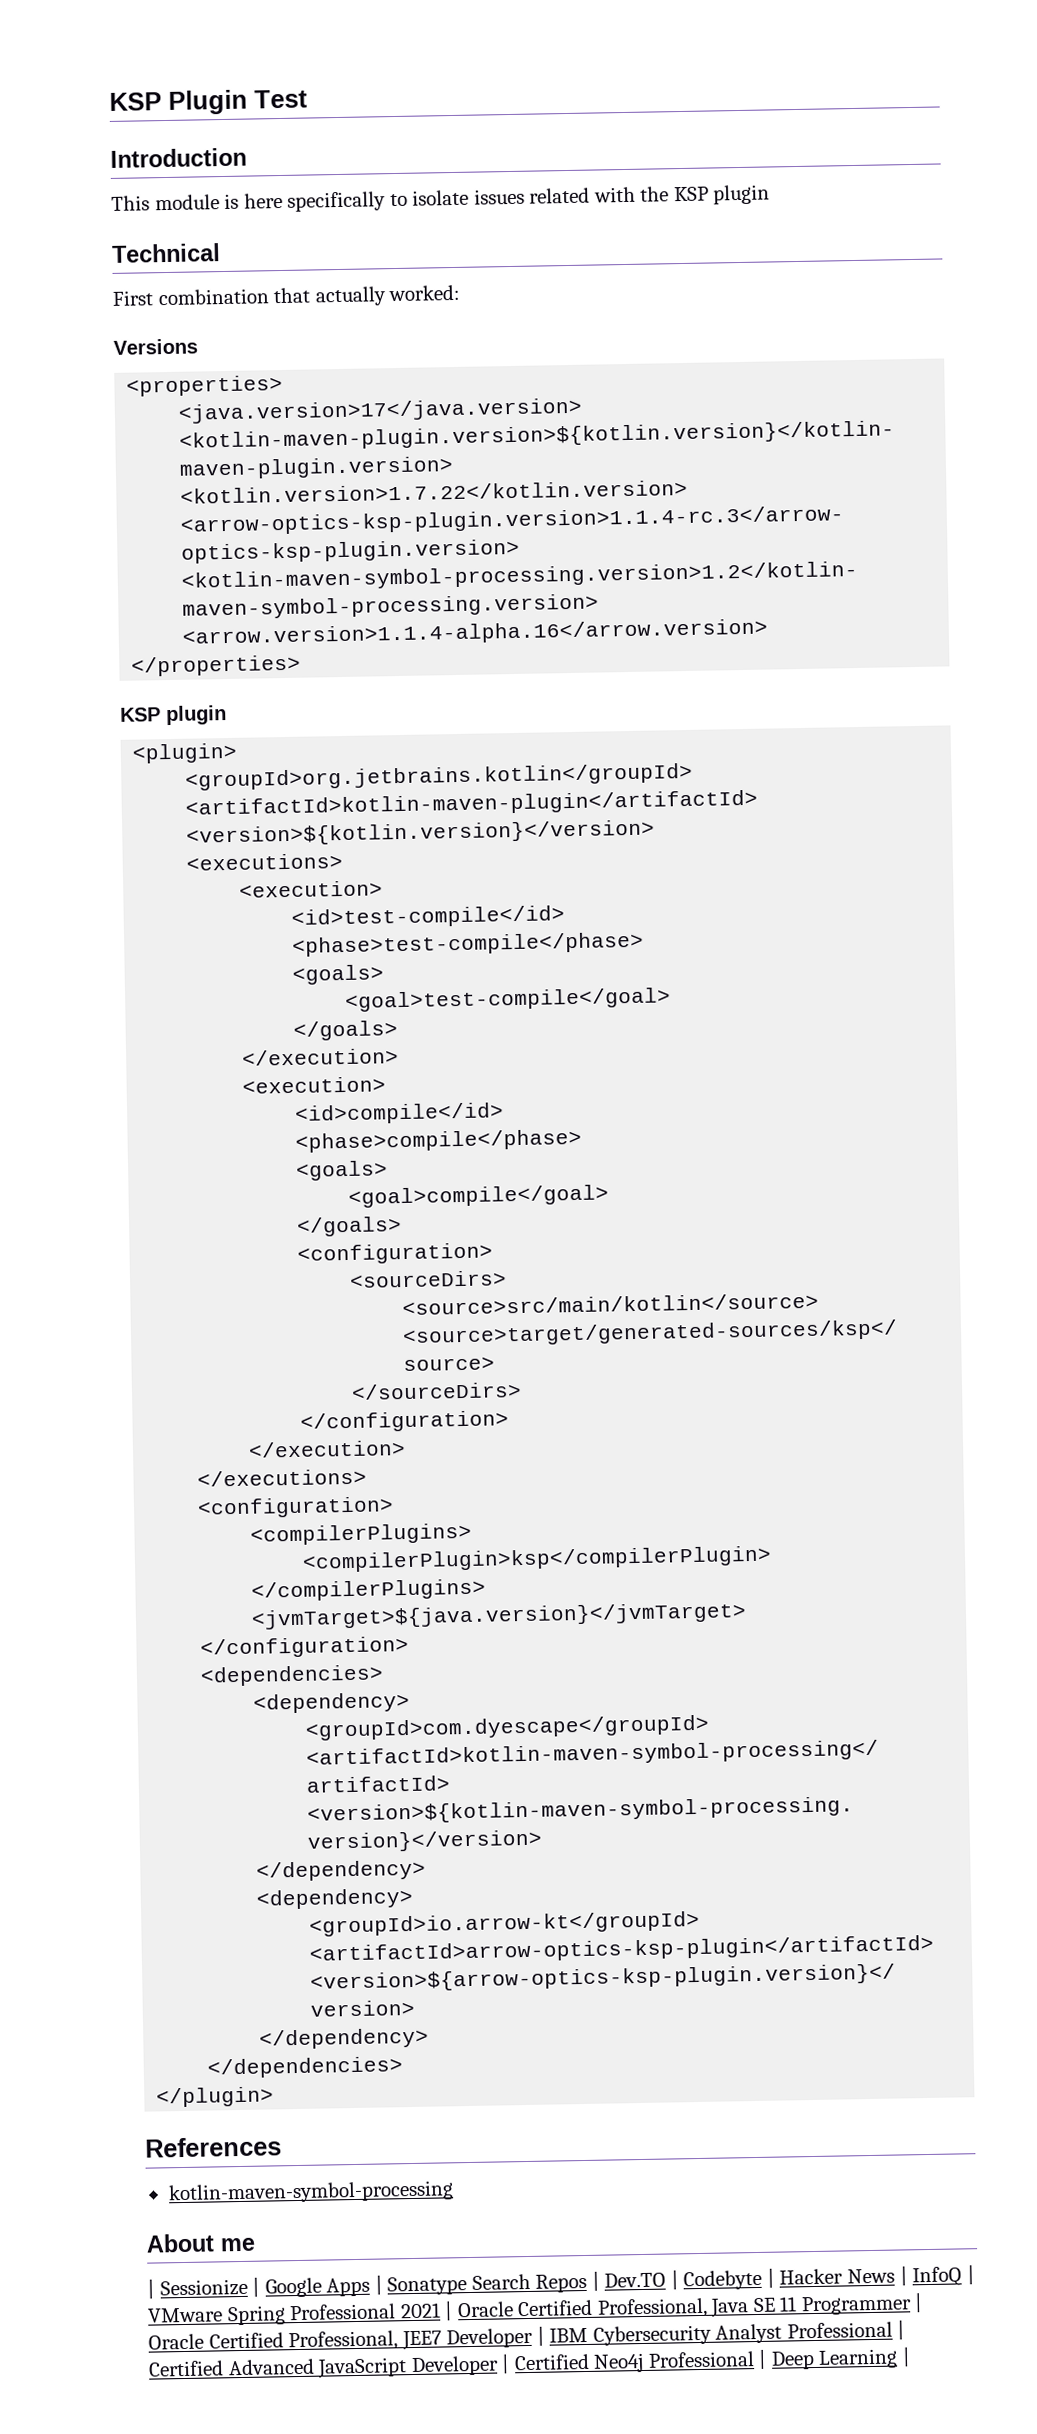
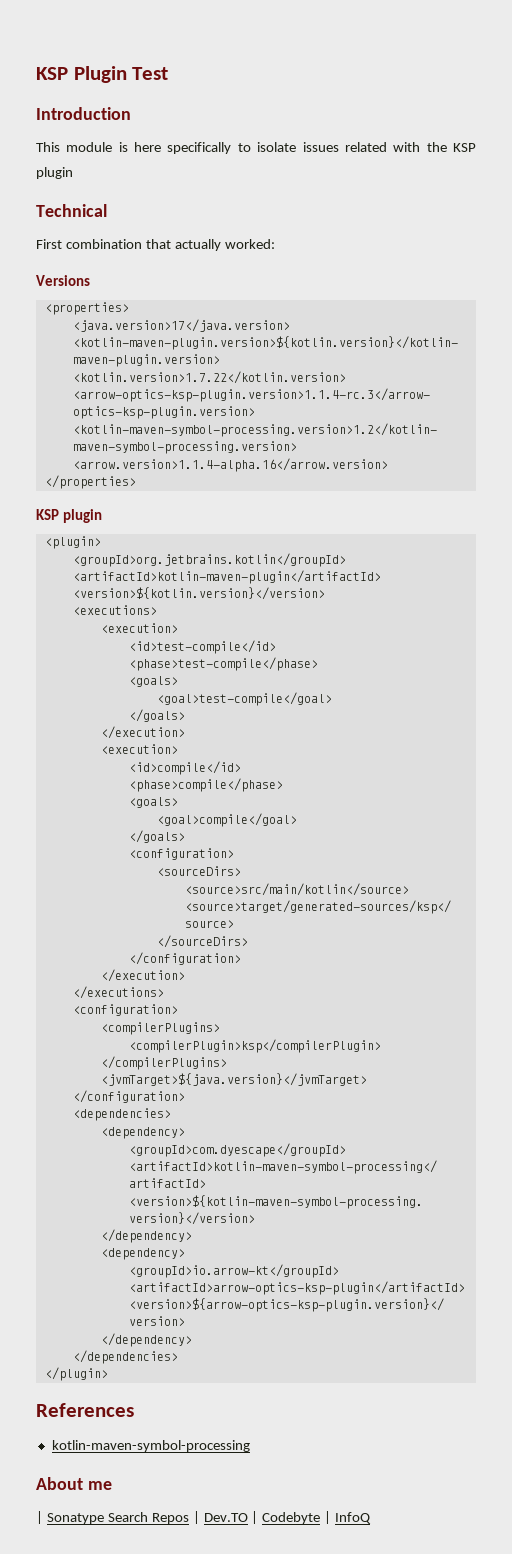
- | Sessionize | Google Apps | Sonatype Search Repos | Dev.TO | Codebyte | Hacker News | InfoQ | VMware Spring Professional 2021 | Oracle Certified Professional, Java SE 11 Programmer | Oracle Certified Professional, JEE7 Developer | IBM Cybersecurity Analyst Professional | Certified Advanced JavaScript Developer | Certified Neo4j Professional | Deep Learning |
+ | Sonatype Search Repos | Dev.TO | Codebyte | InfoQ

